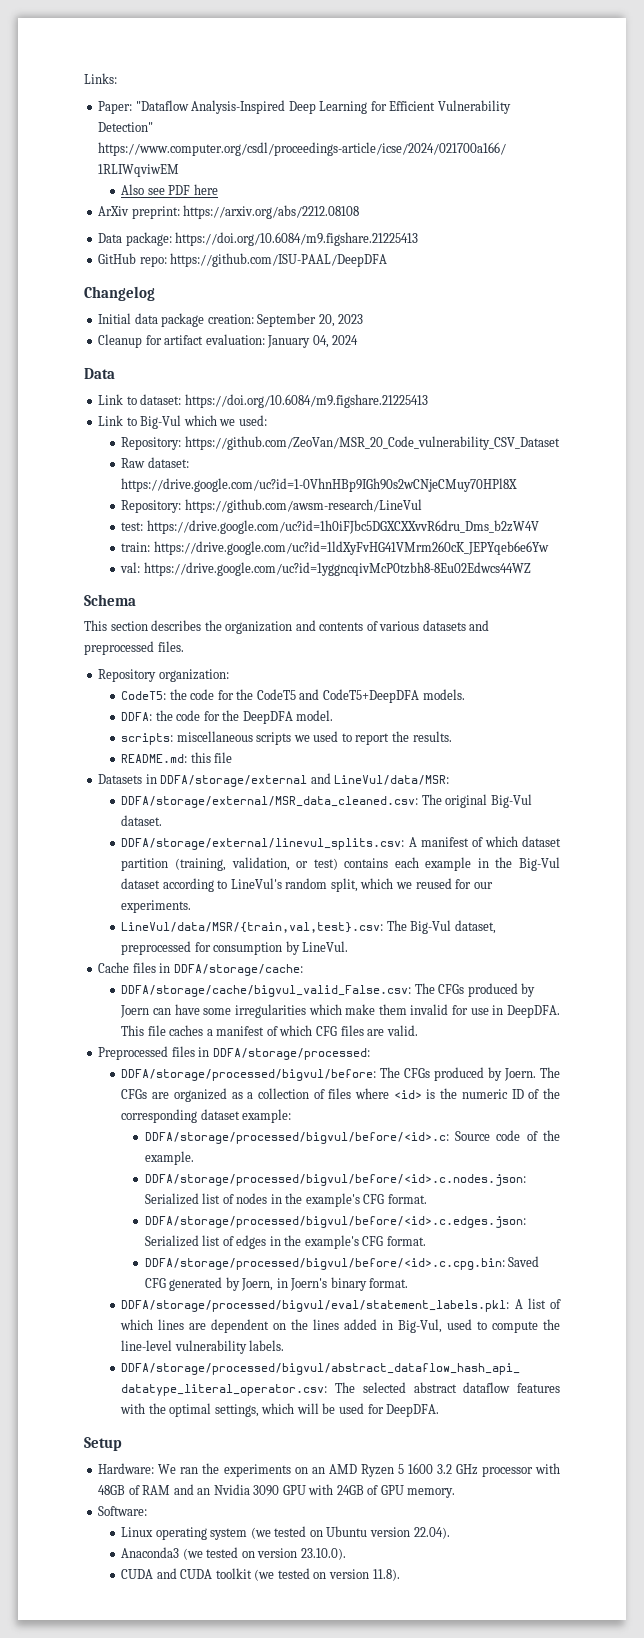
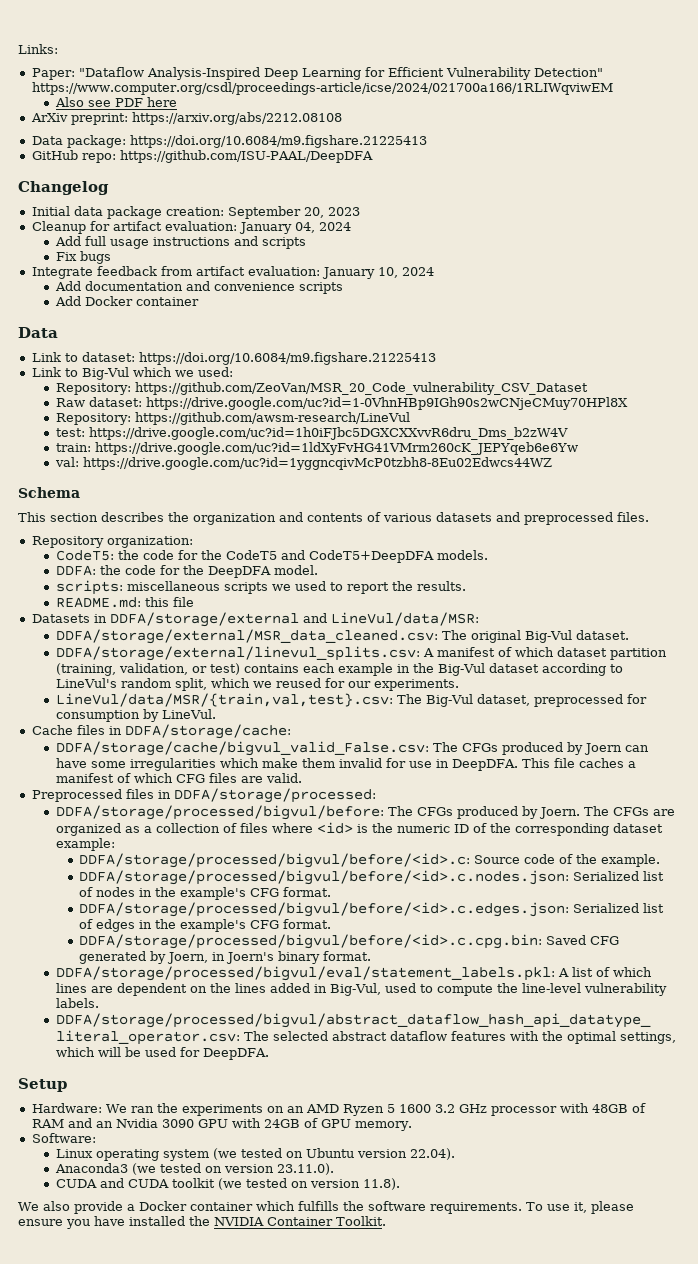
+ Add full usage instructions and scripts
+ Fix bugs
+ Integrate feedback from artifact evaluation: January 10, 2024
+ Add documentation and convenience scripts
+ Add Docker container
- Anaconda3 (we tested on version 23.10.0).
+ Anaconda3 (we tested on version 23.11.0).
+ We also provide a Docker container which fulfills the software requirements. To use it, please ensure you have installed the NVIDIA Container Toolkit.

